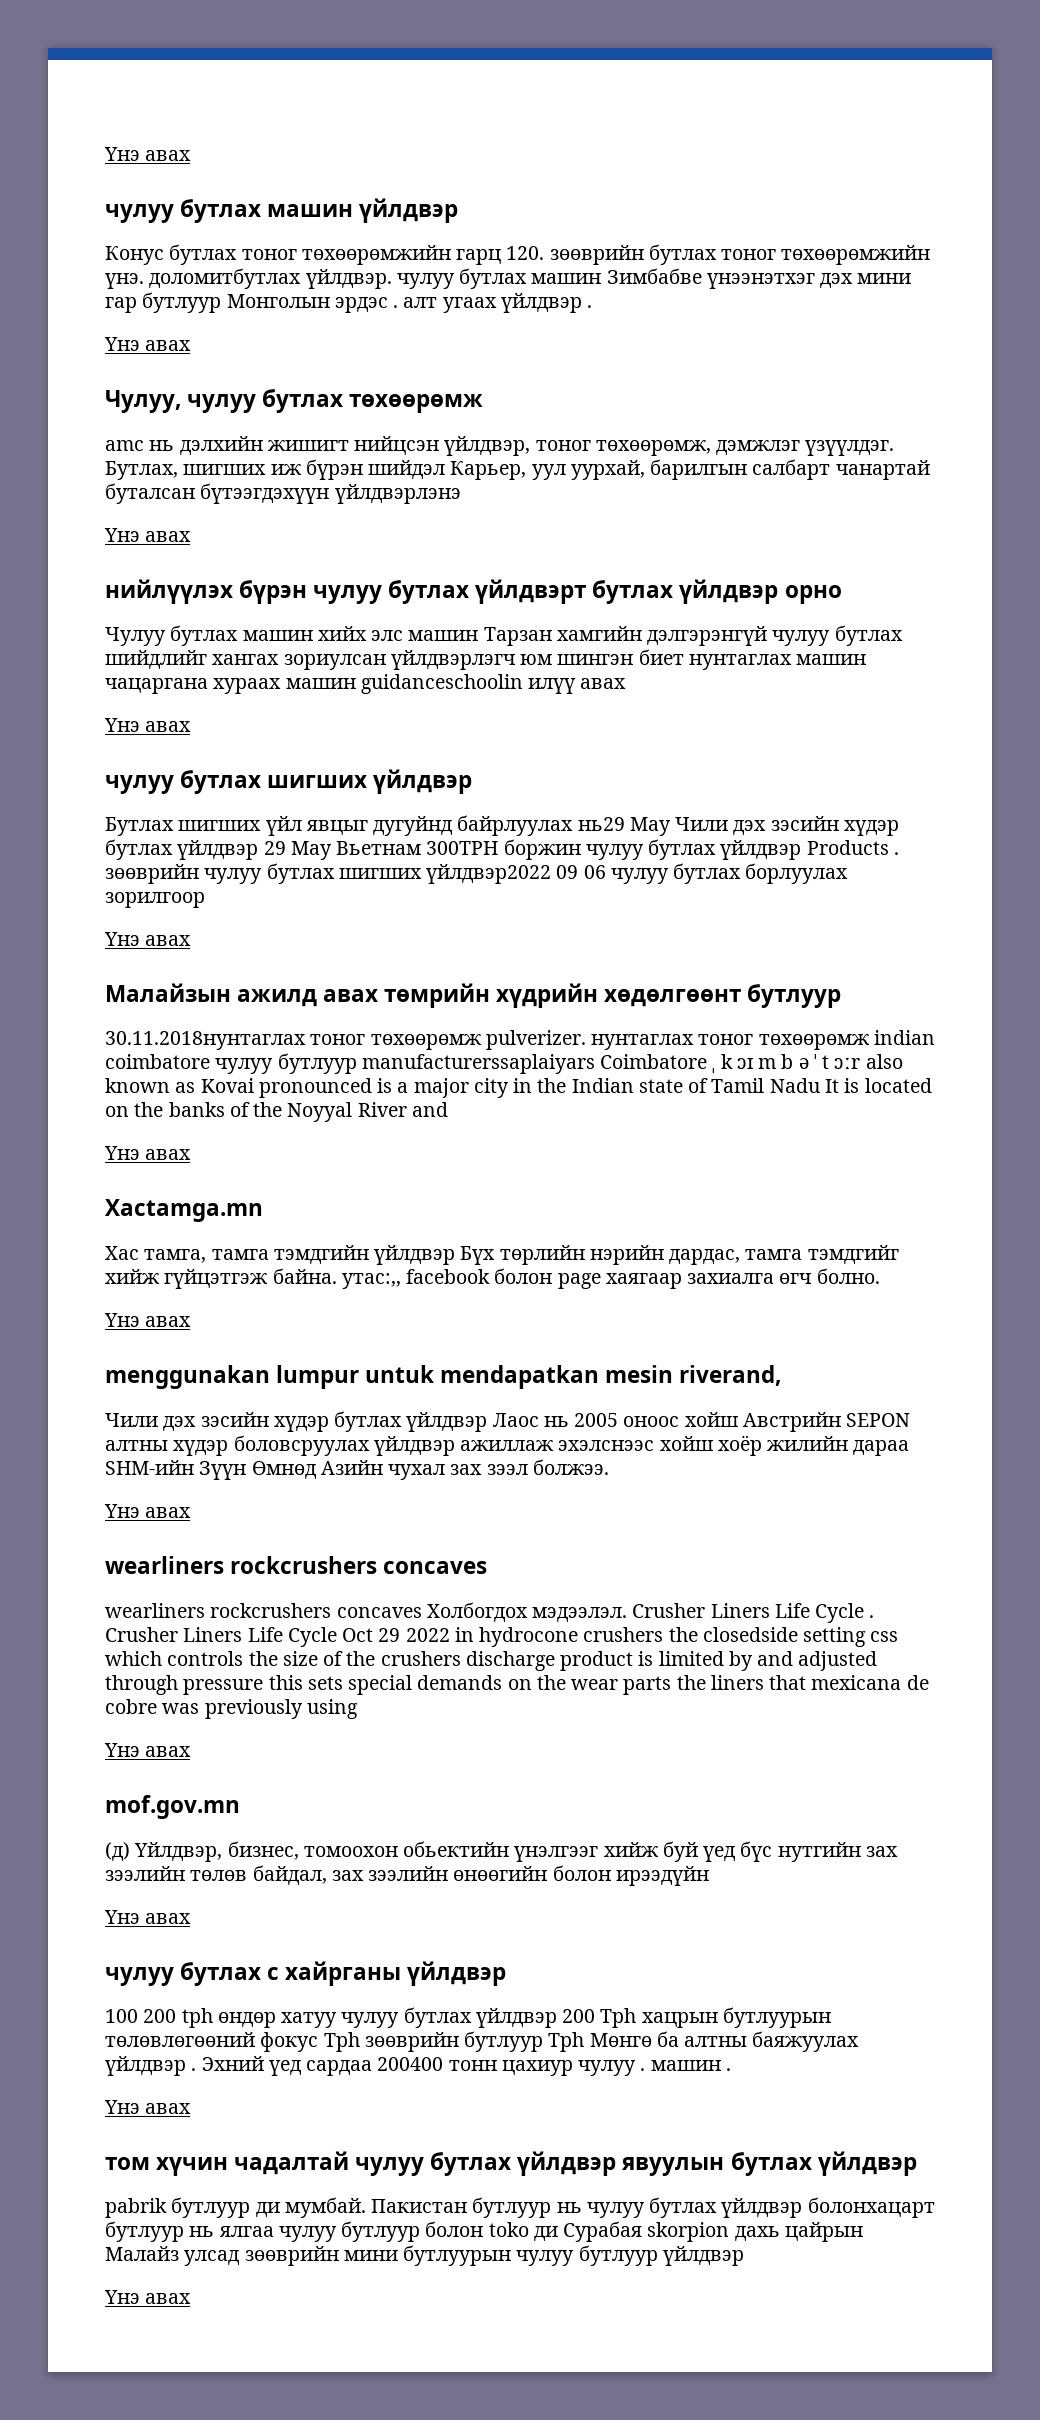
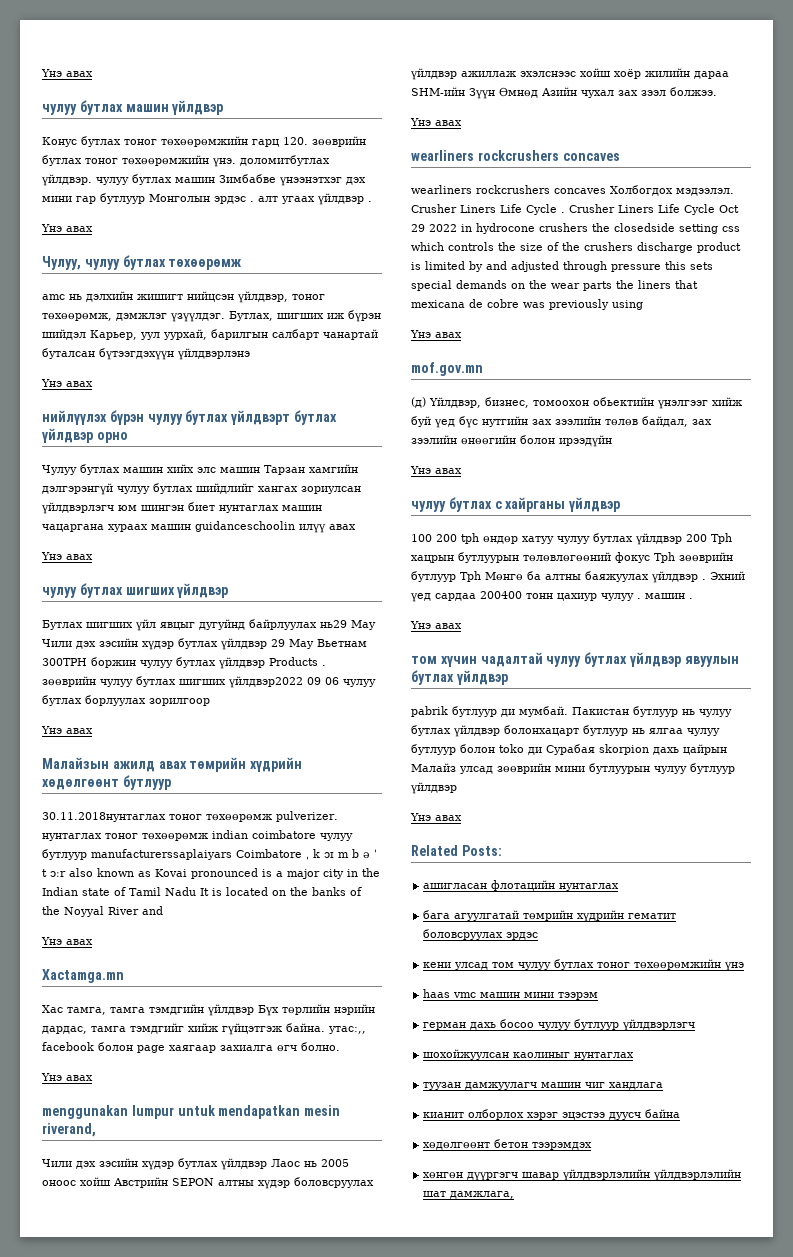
+ Related Posts:
+ ашигласан флотацийн нунтаглах
+ бага агуулгатай төмрийн хүдрийн гематит боловсруулах эрдэс
+ кени улсад том чулуу бутлах тоног төхөөрөмжийн үнэ
+ haas vmc машин мини тээрэм
+ герман дахь босоо чулуу бутлуур үйлдвэрлэгч
+ шохойжуулсан каолиныг нунтаглах
+ туузан дамжуулагч машин чиг хандлага
+ кианит олборлох хэрэг эцэстээ дуусч байна
+ хөдөлгөөнт бетон тээрэмдэх
+ хөнгөн дүүргэгч шавар үйлдвэрлэлийн үйлдвэрлэлийн шат дамжлага,

